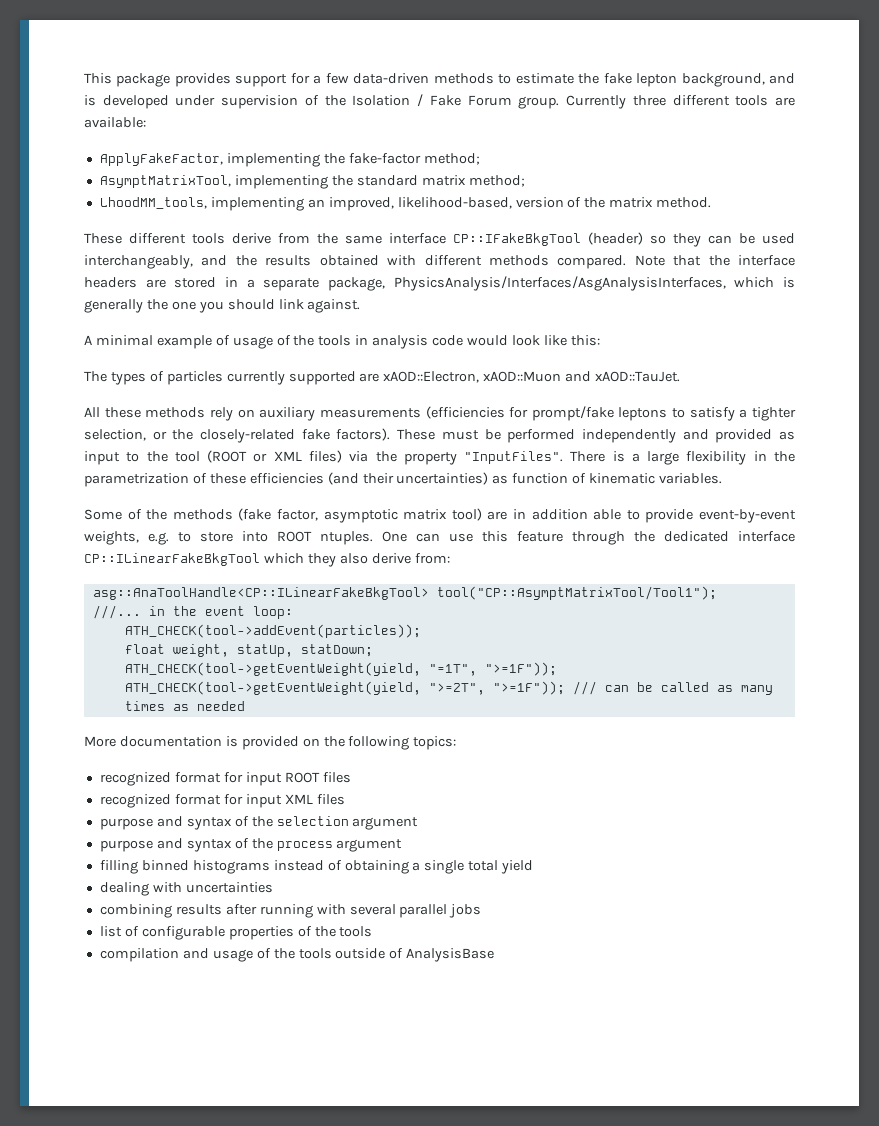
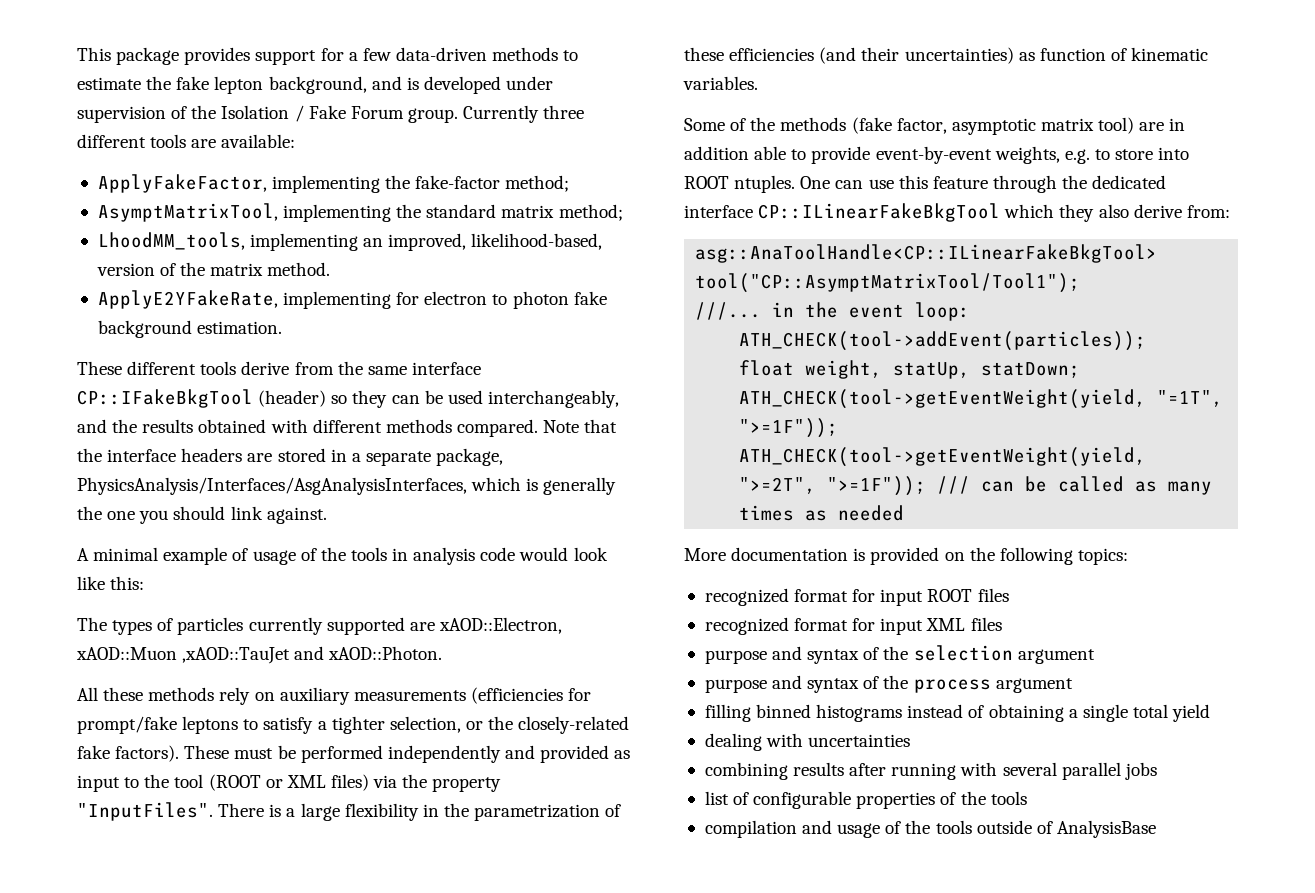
+ ApplyE2YFakeRate, implementing for electron to photon fake background estimation.
- The types of particles currently supported are xAOD::Electron, xAOD::Muon and xAOD::TauJet.
+ The types of particles currently supported are xAOD::Electron, xAOD::Muon ,xAOD::TauJet and xAOD::Photon.

